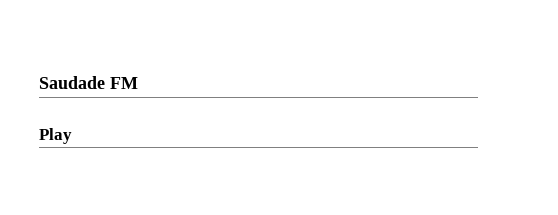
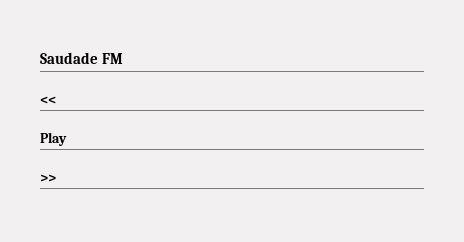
+ <<
+ >>

